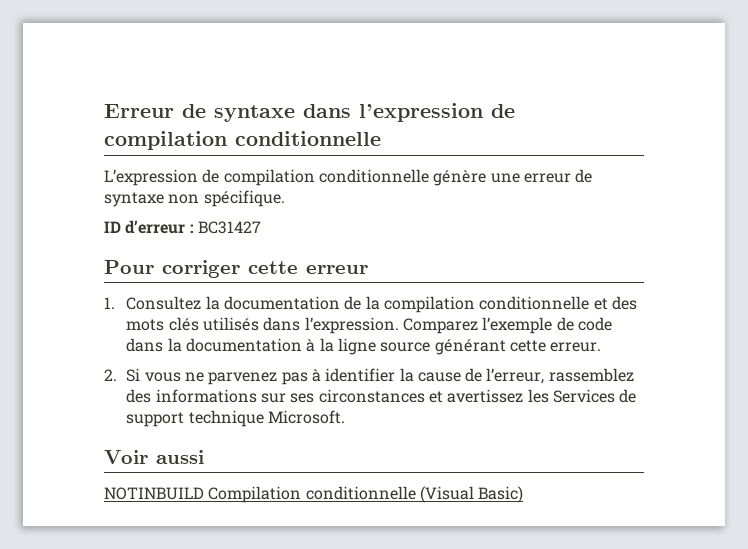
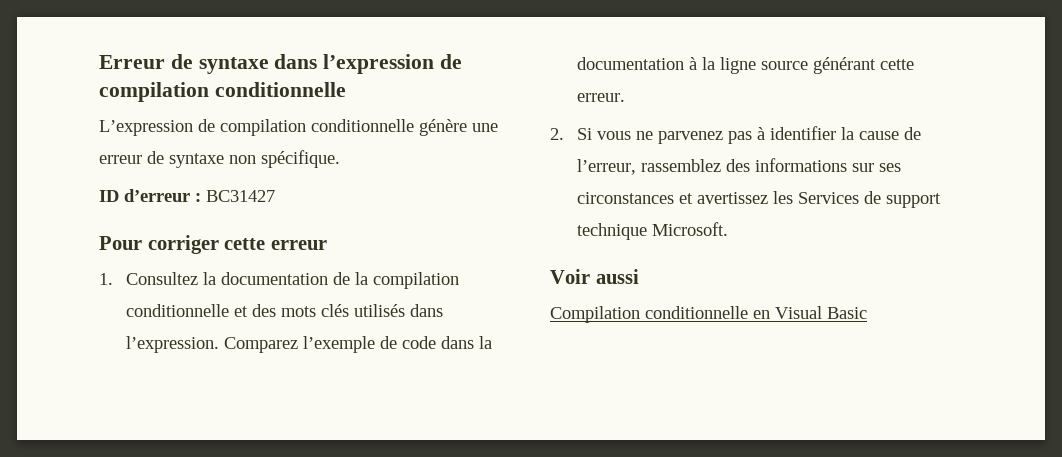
- NOTINBUILD Compilation conditionnelle (Visual Basic)
+ Compilation conditionnelle en Visual Basic

